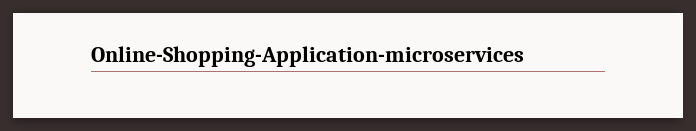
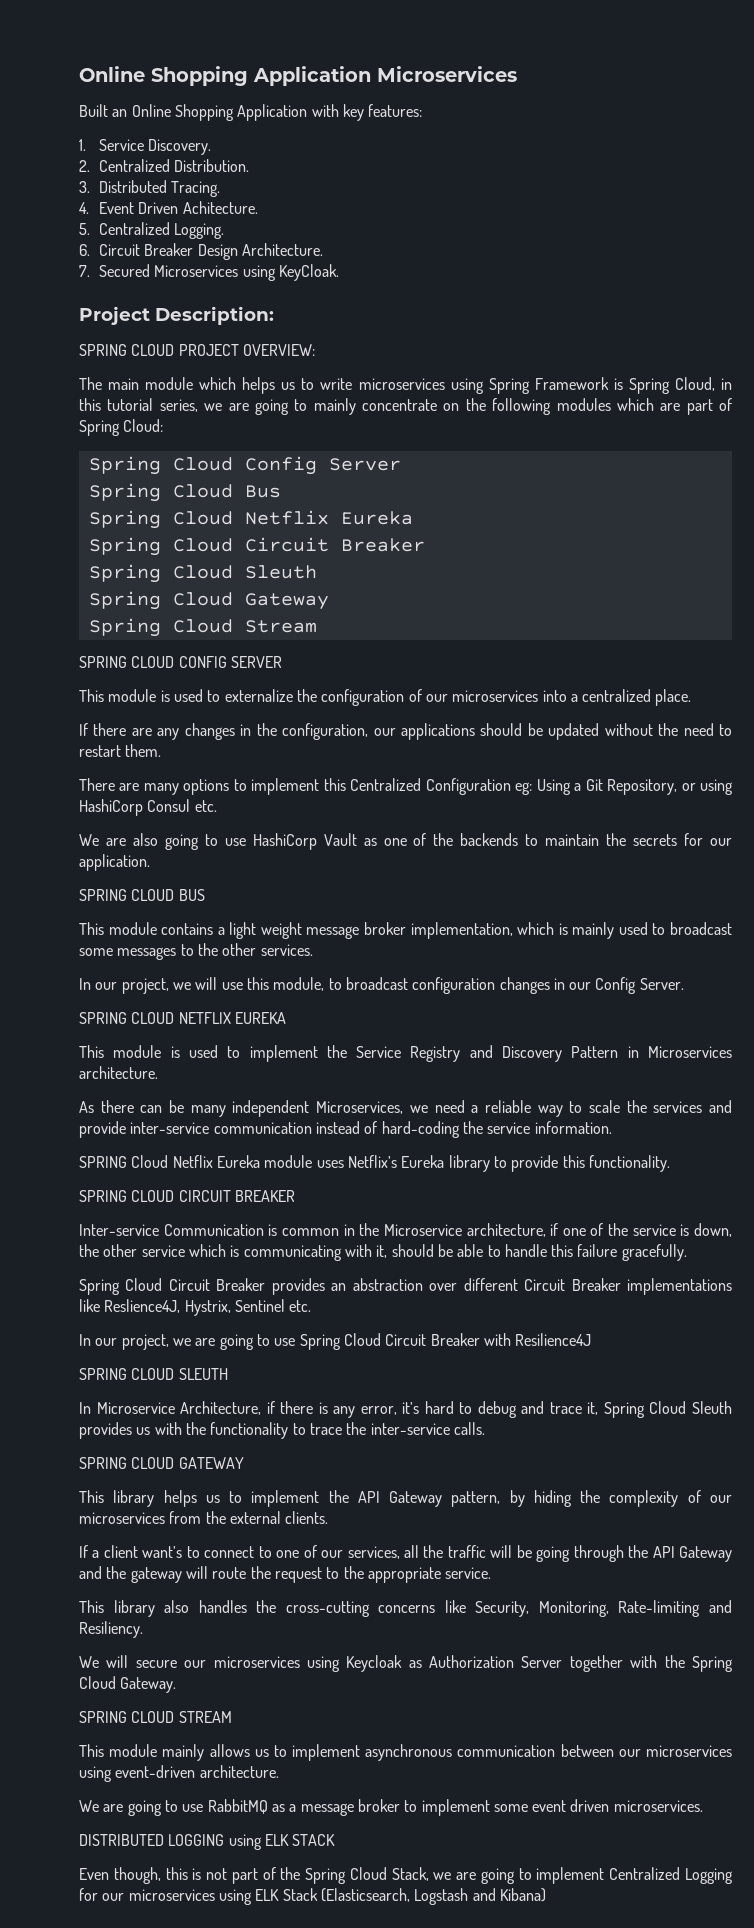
- Online-Shopping-Application-microservices
+ Online Shopping Application Microservices
+ Built an Online Shopping Application with key features:
+ 1. Service Discovery.
+ 2. Centralized Distribution.
+ 3. Distributed Tracing.
+ 4. Event Driven Achitecture.
+ 5. Centralized Logging.
+ 6. Circuit Breaker Design Architecture.
+ 7. Secured Microservices using KeyCloak.
+ Project Description:
+ SPRING CLOUD PROJECT OVERVIEW:
+ The main module which helps us to write microservices using Spring Framework is Spring Cloud, in this tutorial series, we are going to mainly concentrate on the following modules which are part of Spring Cloud:
+ Spring Cloud Config Server
+ Spring Cloud Bus
+ Spring Cloud Netflix Eureka
+ Spring Cloud Circuit Breaker
+ Spring Cloud Sleuth
+ Spring Cloud Gateway
+ Spring Cloud Stream
+ SPRING CLOUD CONFIG SERVER
+ This module is used to externalize the configuration of our microservices into a centralized place.
+ If there are any changes in the configuration, our applications should be updated without the need to restart them.
+ There are many options to implement this Centralized Configuration eg: Using a Git Repository, or using HashiCorp Consul etc.
+ We are also going to use HashiCorp Vault as one of the backends to maintain the secrets for our application.
+ SPRING CLOUD BUS
+ This module contains a light weight message broker implementation, which is mainly used to broadcast some messages to the other services.
+ In our project, we will use this module, to broadcast configuration changes in our Config Server.
+ SPRING CLOUD NETFLIX EUREKA
+ This module is used to implement the Service Registry and Discovery Pattern in Microservices architecture.
+ As there can be many independent Microservices, we need a reliable way to scale the services and provide inter-service communication instead of hard-coding the service information.
+ SPRING Cloud Netflix Eureka module uses Netflix’s Eureka library to provide this functionality.
+ SPRING CLOUD CIRCUIT BREAKER
+ Inter-service Communication is common in the Microservice architecture, if one of the service is down, the other service which is communicating with it, should be able to handle this failure gracefully.
+ Spring Cloud Circuit Breaker provides an abstraction over different Circuit Breaker implementations like Reslience4J, Hystrix, Sentinel etc.
+ In our project, we are going to use Spring Cloud Circuit Breaker with Resilience4J
+ SPRING CLOUD SLEUTH
+ In Microservice Architecture, if there is any error, it’s hard to debug and trace it, Spring Cloud Sleuth provides us with the functionality to trace the inter-service calls.
+ SPRING CLOUD GATEWAY
+ This library helps us to implement the API Gateway pattern, by hiding the complexity of our microservices from the external clients.
+ If a client want’s to connect to one of our services, all the traffic will be going through the API Gateway and the gateway will route the request to the appropriate service.
+ This library also handles the cross-cutting concerns like Security, Monitoring, Rate-limiting and Resiliency.
+ We will secure our microservices using Keycloak as Authorization Server together with the Spring Cloud Gateway.
+ SPRING CLOUD STREAM
+ This module mainly allows us to implement asynchronous communication between our microservices using event-driven architecture.
+ We are going to use RabbitMQ as a message broker to implement some event driven microservices.
+ DISTRIBUTED LOGGING using ELK STACK
+ Even though, this is not part of the Spring Cloud Stack, we are going to implement Centralized Logging for our microservices using ELK Stack (Elasticsearch, Logstash and Kibana)

